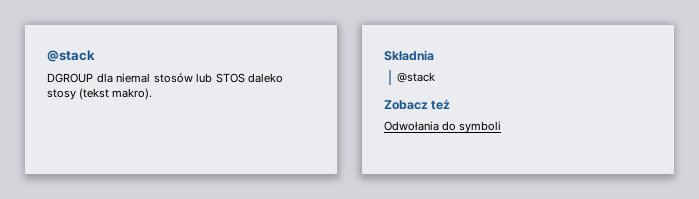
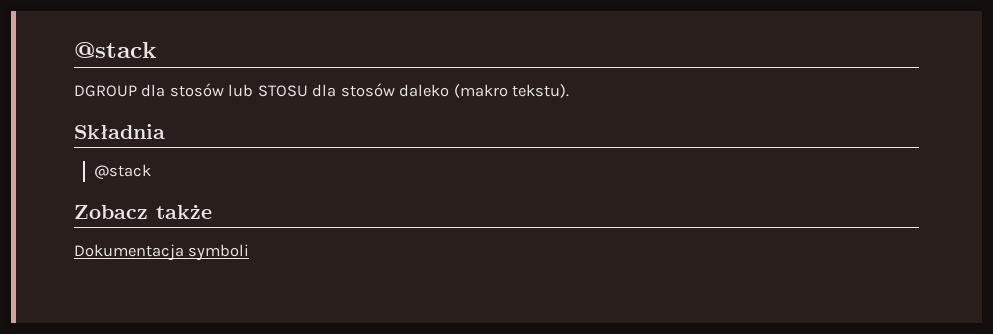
- DGROUP dla niemal stosów lub STOS daleko stosy (tekst makro).
+ DGROUP dla stosów lub STOSU dla stosów daleko (makro tekstu).
- Zobacz też
- Odwołania do symboli
+ Zobacz także
+ Dokumentacja symboli

